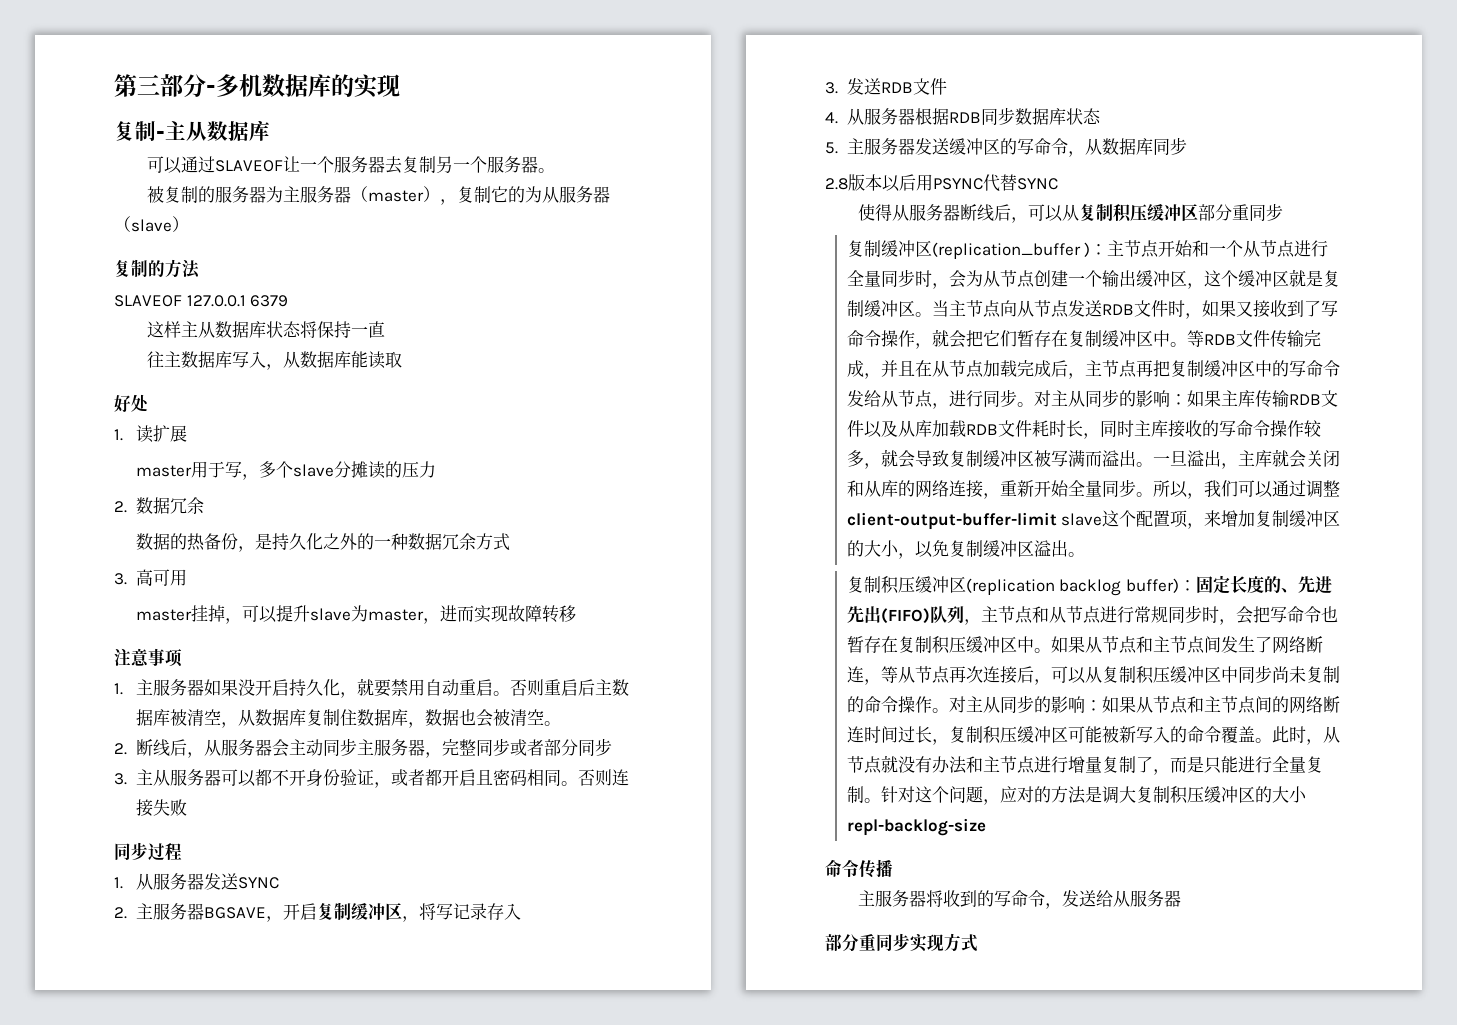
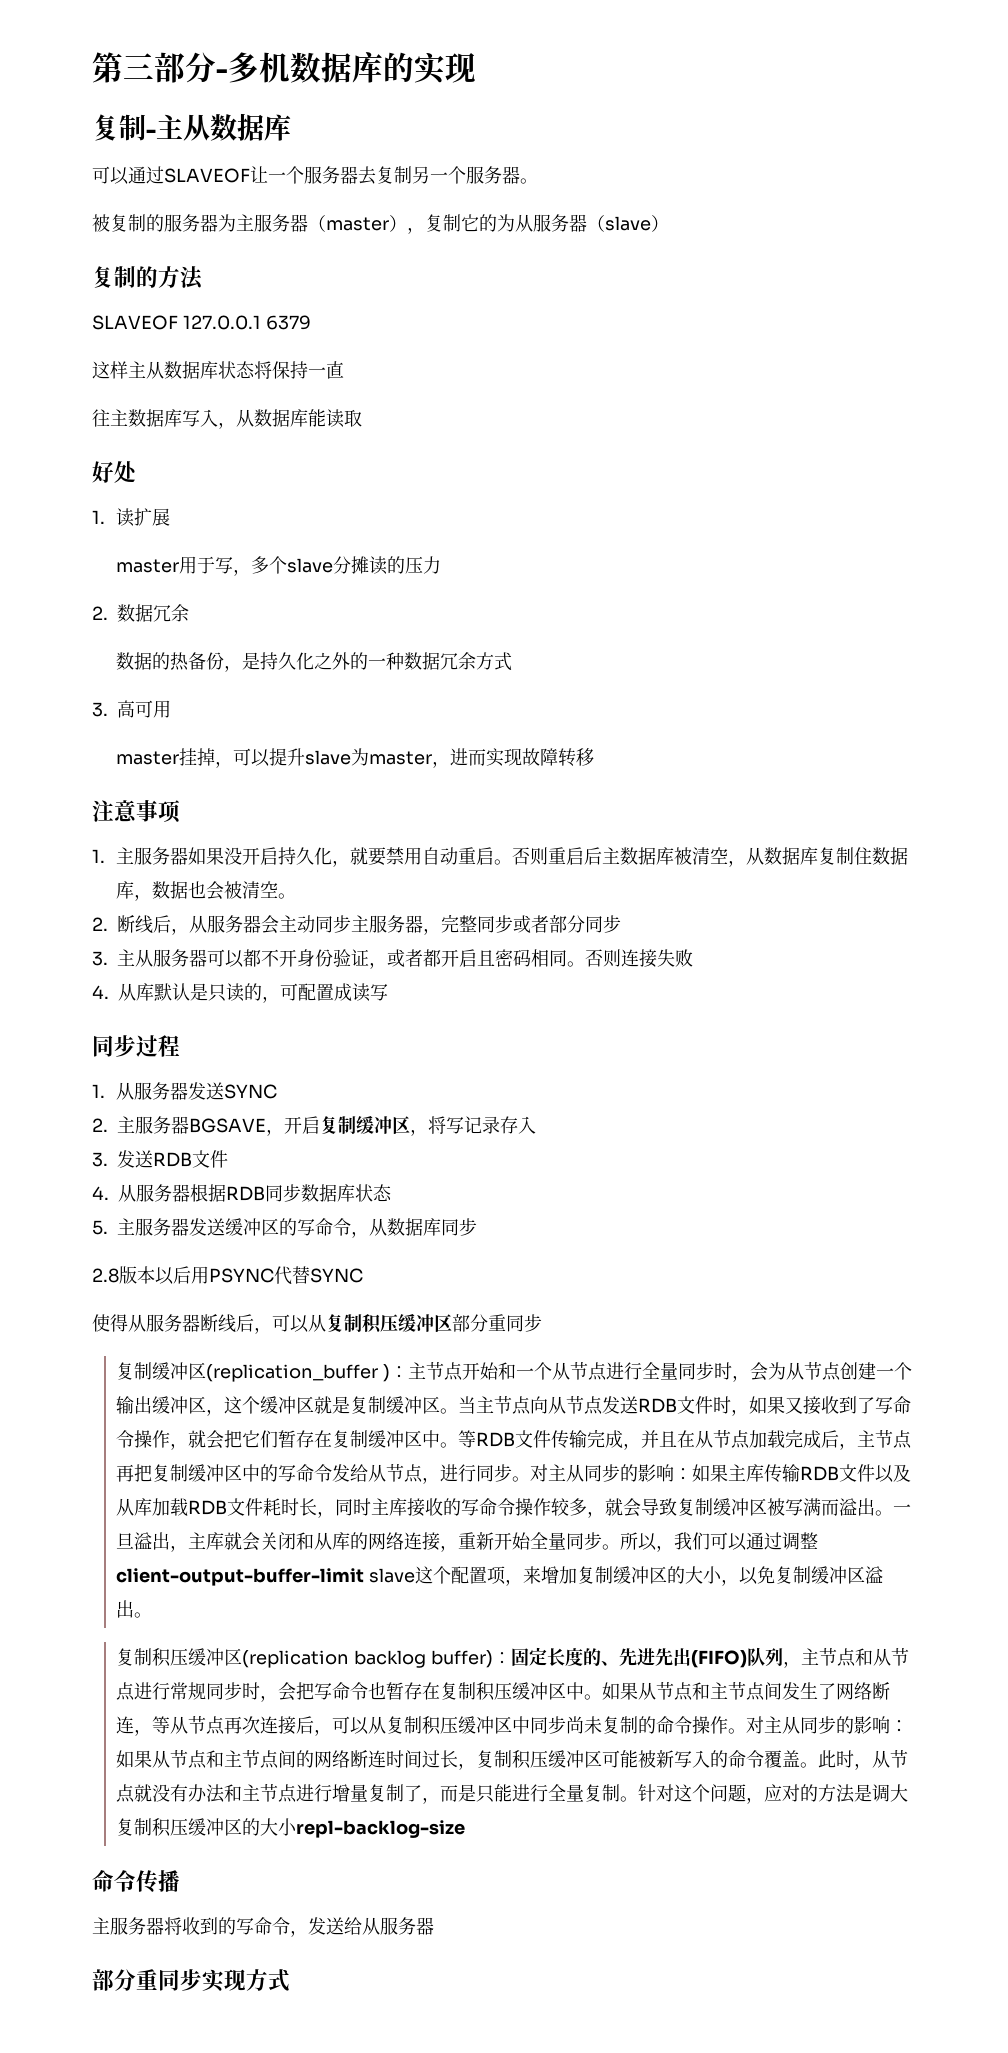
+ 4.从库默认是只读的，可配置成读写

